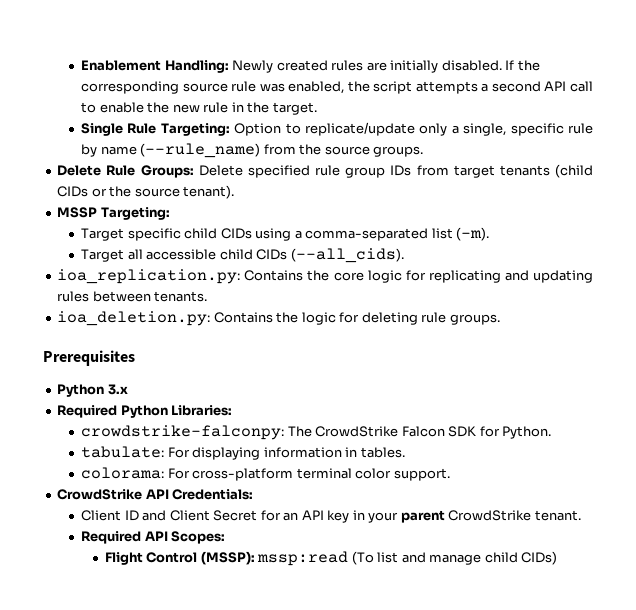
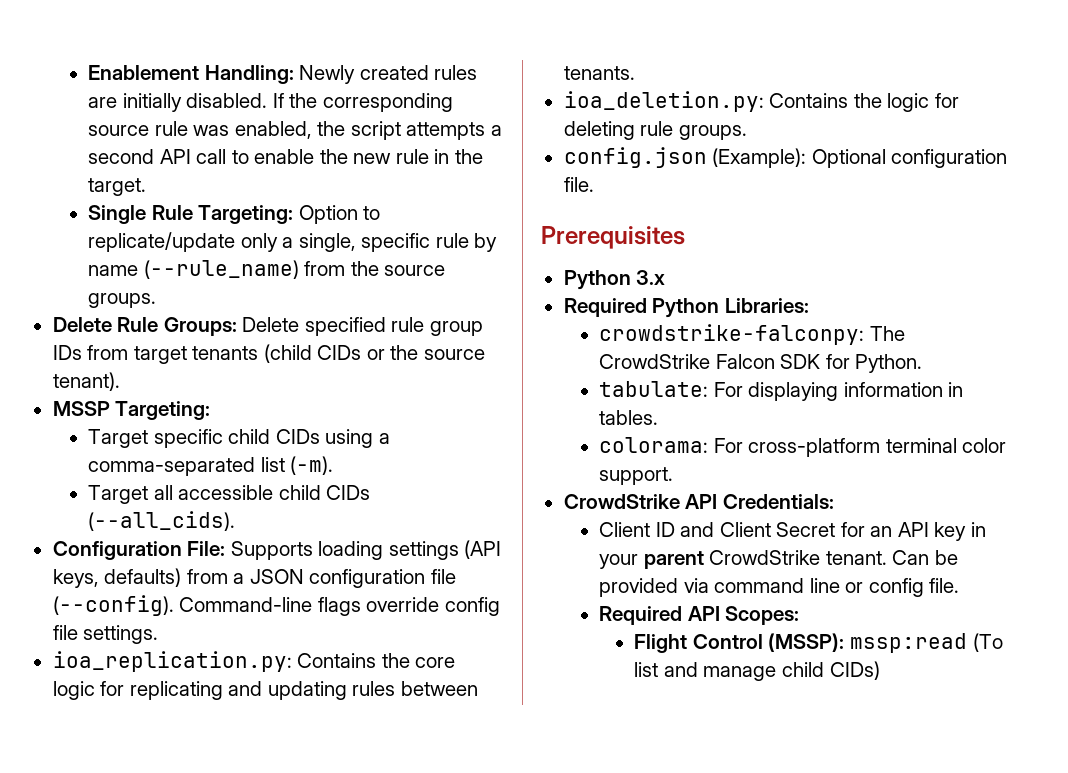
+ Configuration File: Supports loading settings (API keys, defaults) from a JSON configuration file (--config). Command-line flags override config file settings.
+ config.json (Example): Optional configuration file.
+ Can be provided via command line or config file.

